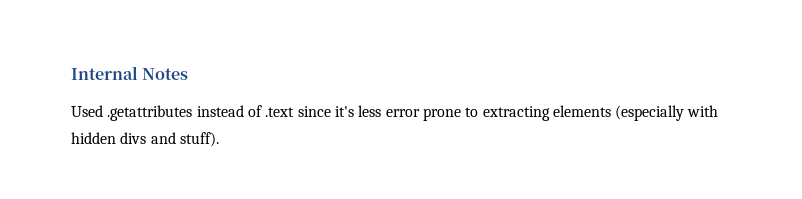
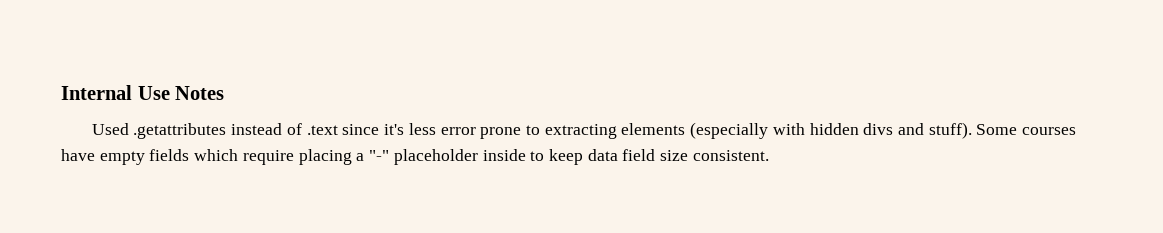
- Internal Notes
+ Internal Use Notes
+ Some courses have empty fields which require placing a "-" placeholder inside to keep data field size consistent.

